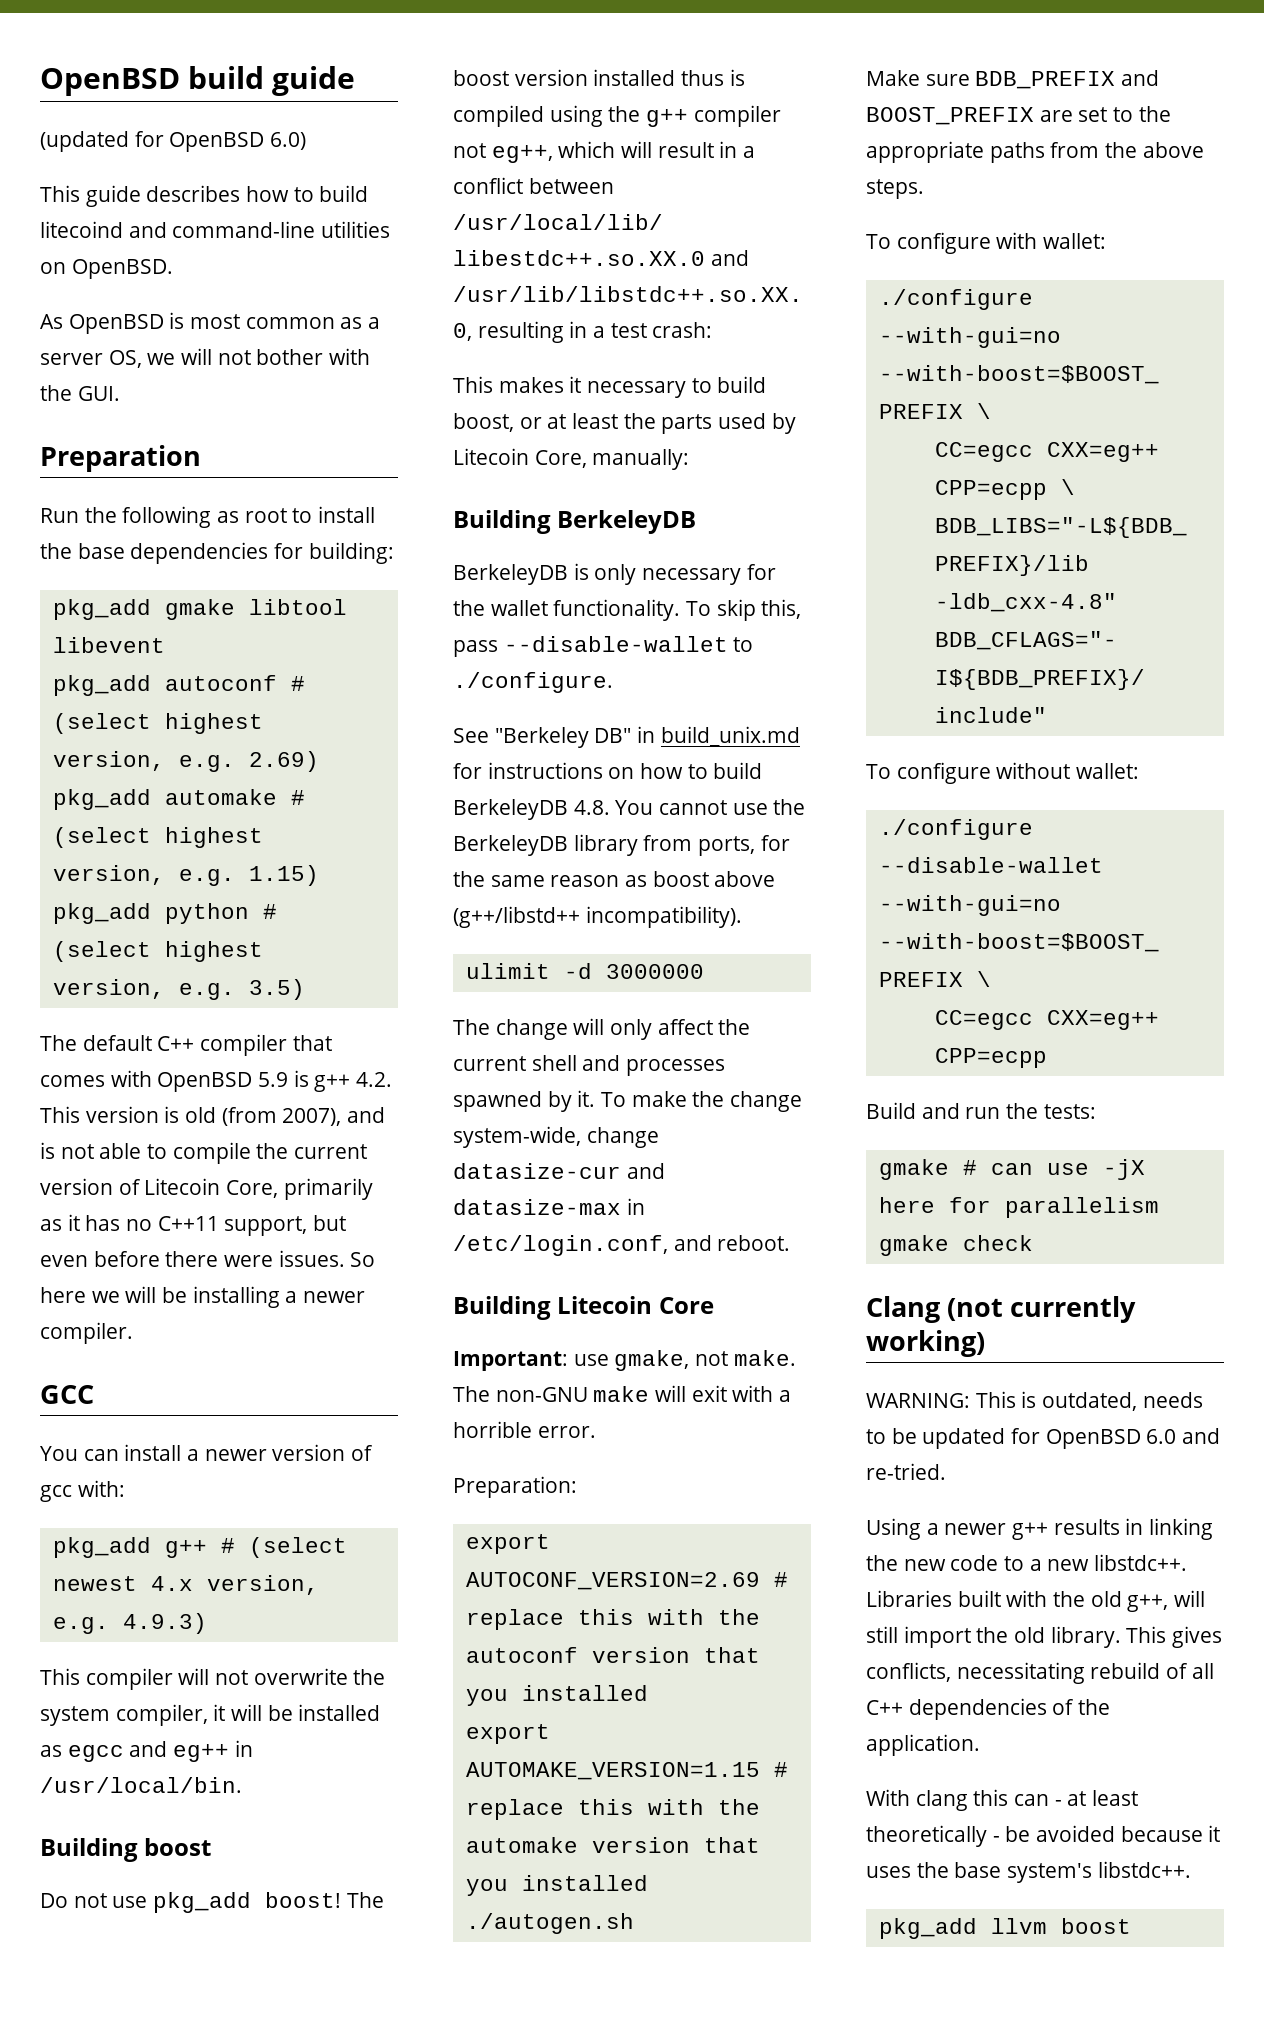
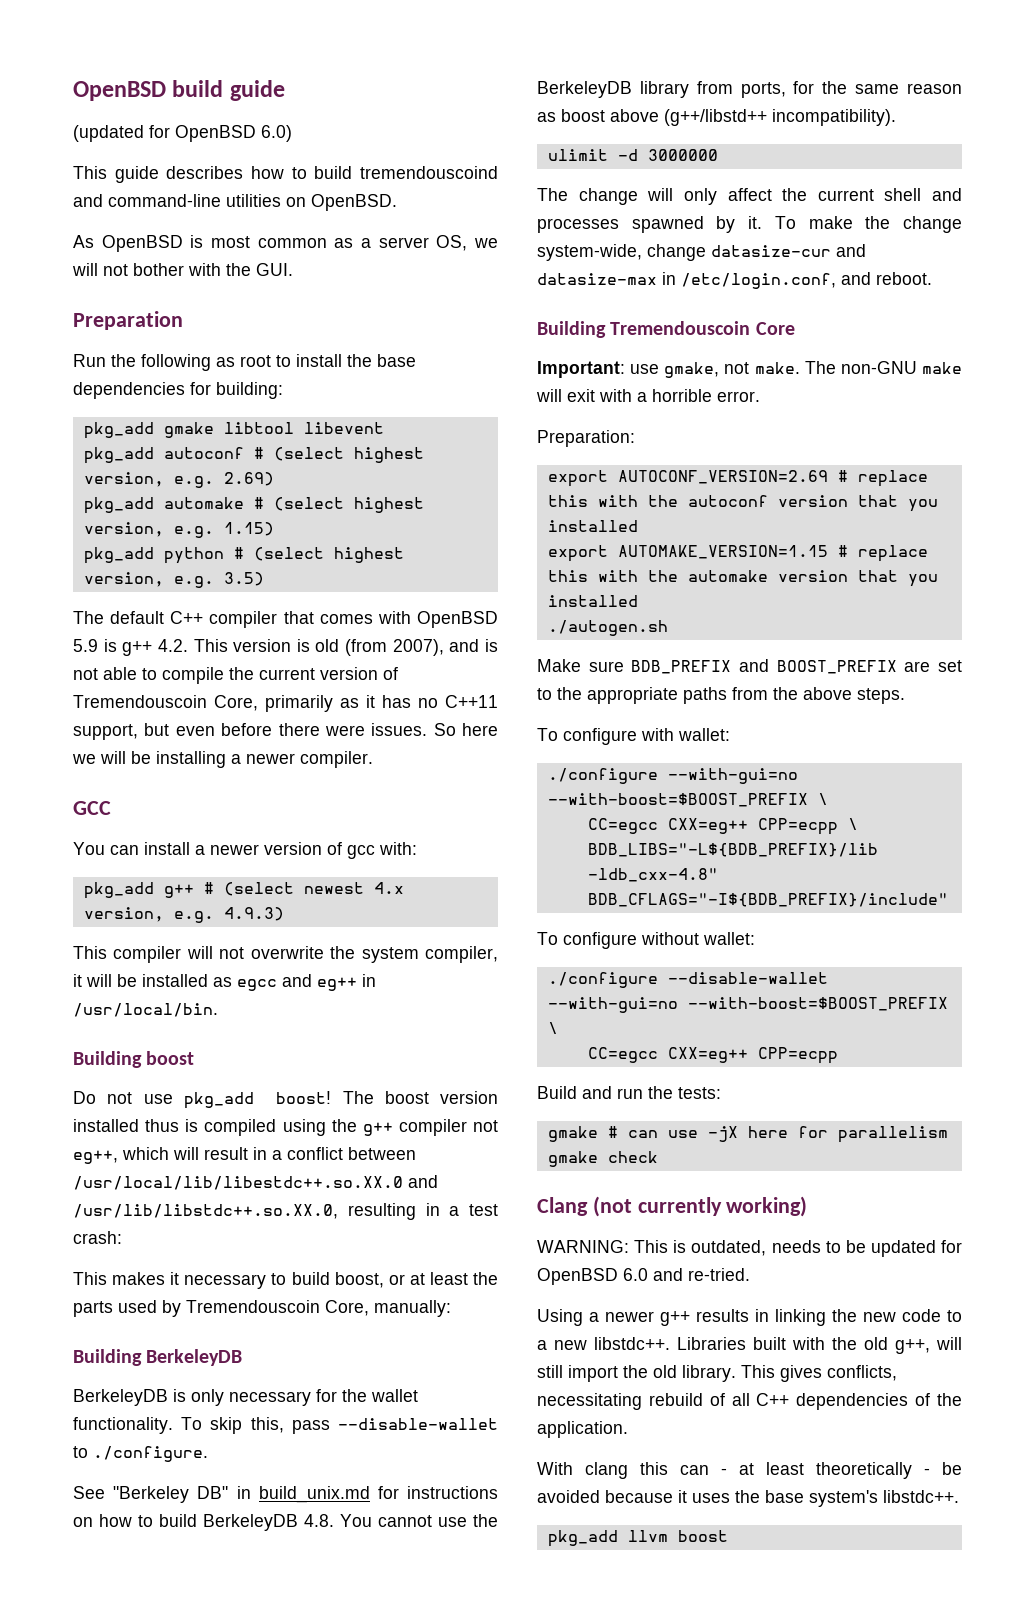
- This guide describes how to build litecoind and command-line utilities on OpenBSD.
+ This guide describes how to build tremendouscoind and command-line utilities on OpenBSD.
- The default C++ compiler that comes with OpenBSD 5.9 is g++ 4.2. This version is old (from 2007), and is not able to compile the current version of Litecoin Core, primarily as it has no C++11 support, but even before there were issues.
+ The default C++ compiler that comes with OpenBSD 5.9 is g++ 4.2. This version is old (from 2007), and is not able to compile the current version of Tremendouscoin Core, primarily as it has no C++11 support, but even before there were issues.
- This makes it necessary to build boost, or at least the parts used by Litecoin Core, manually:
+ This makes it necessary to build boost, or at least the parts used by Tremendouscoin Core, manually:
- Building Litecoin Core
+ Building Tremendouscoin Core

